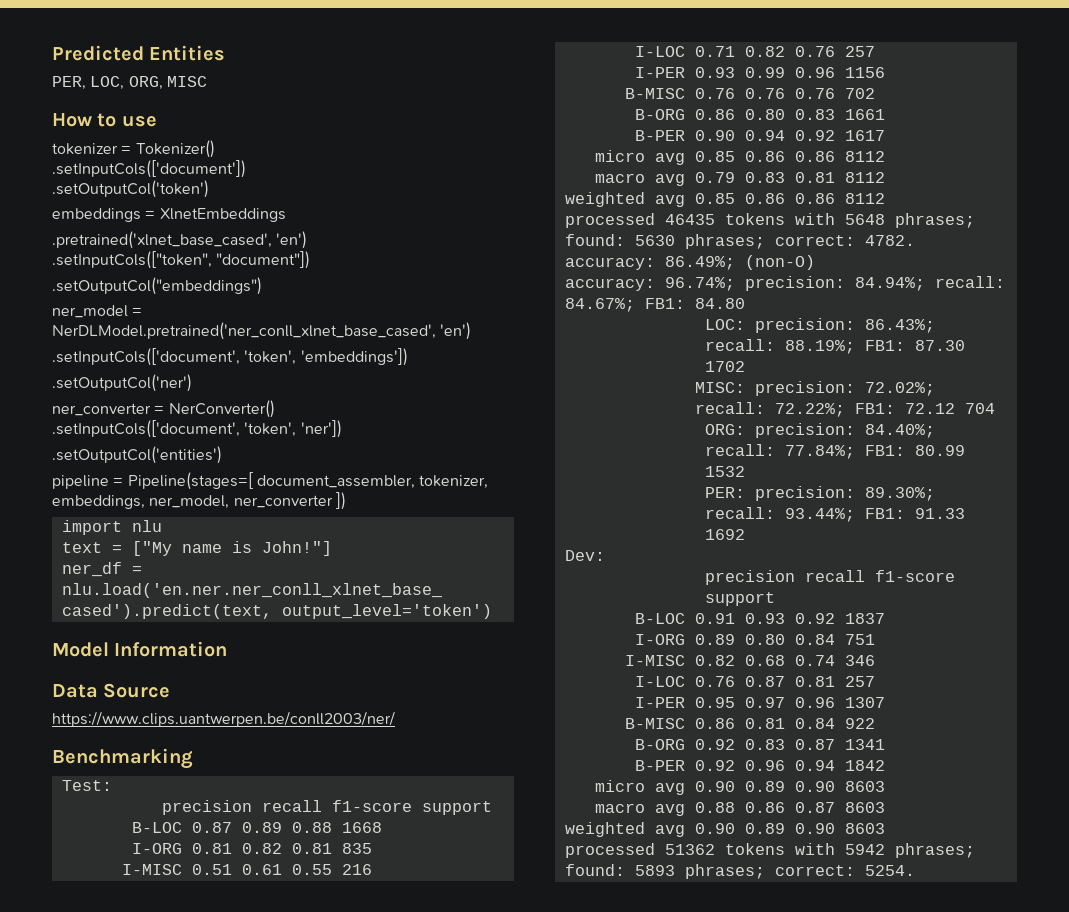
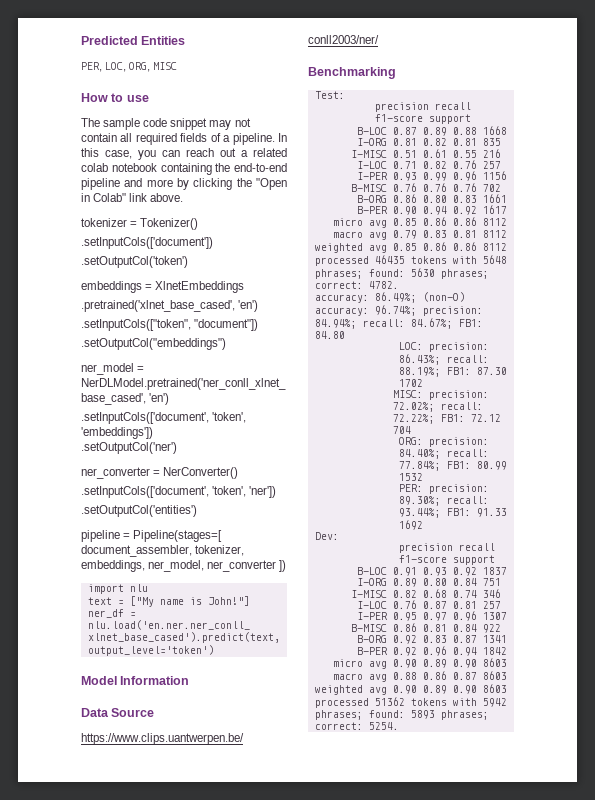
+ The sample code snippet may not contain all required fields of a pipeline. In this case, you can reach out a related colab notebook containing the end-to-end pipeline and more by clicking the "Open in Colab" link above.

